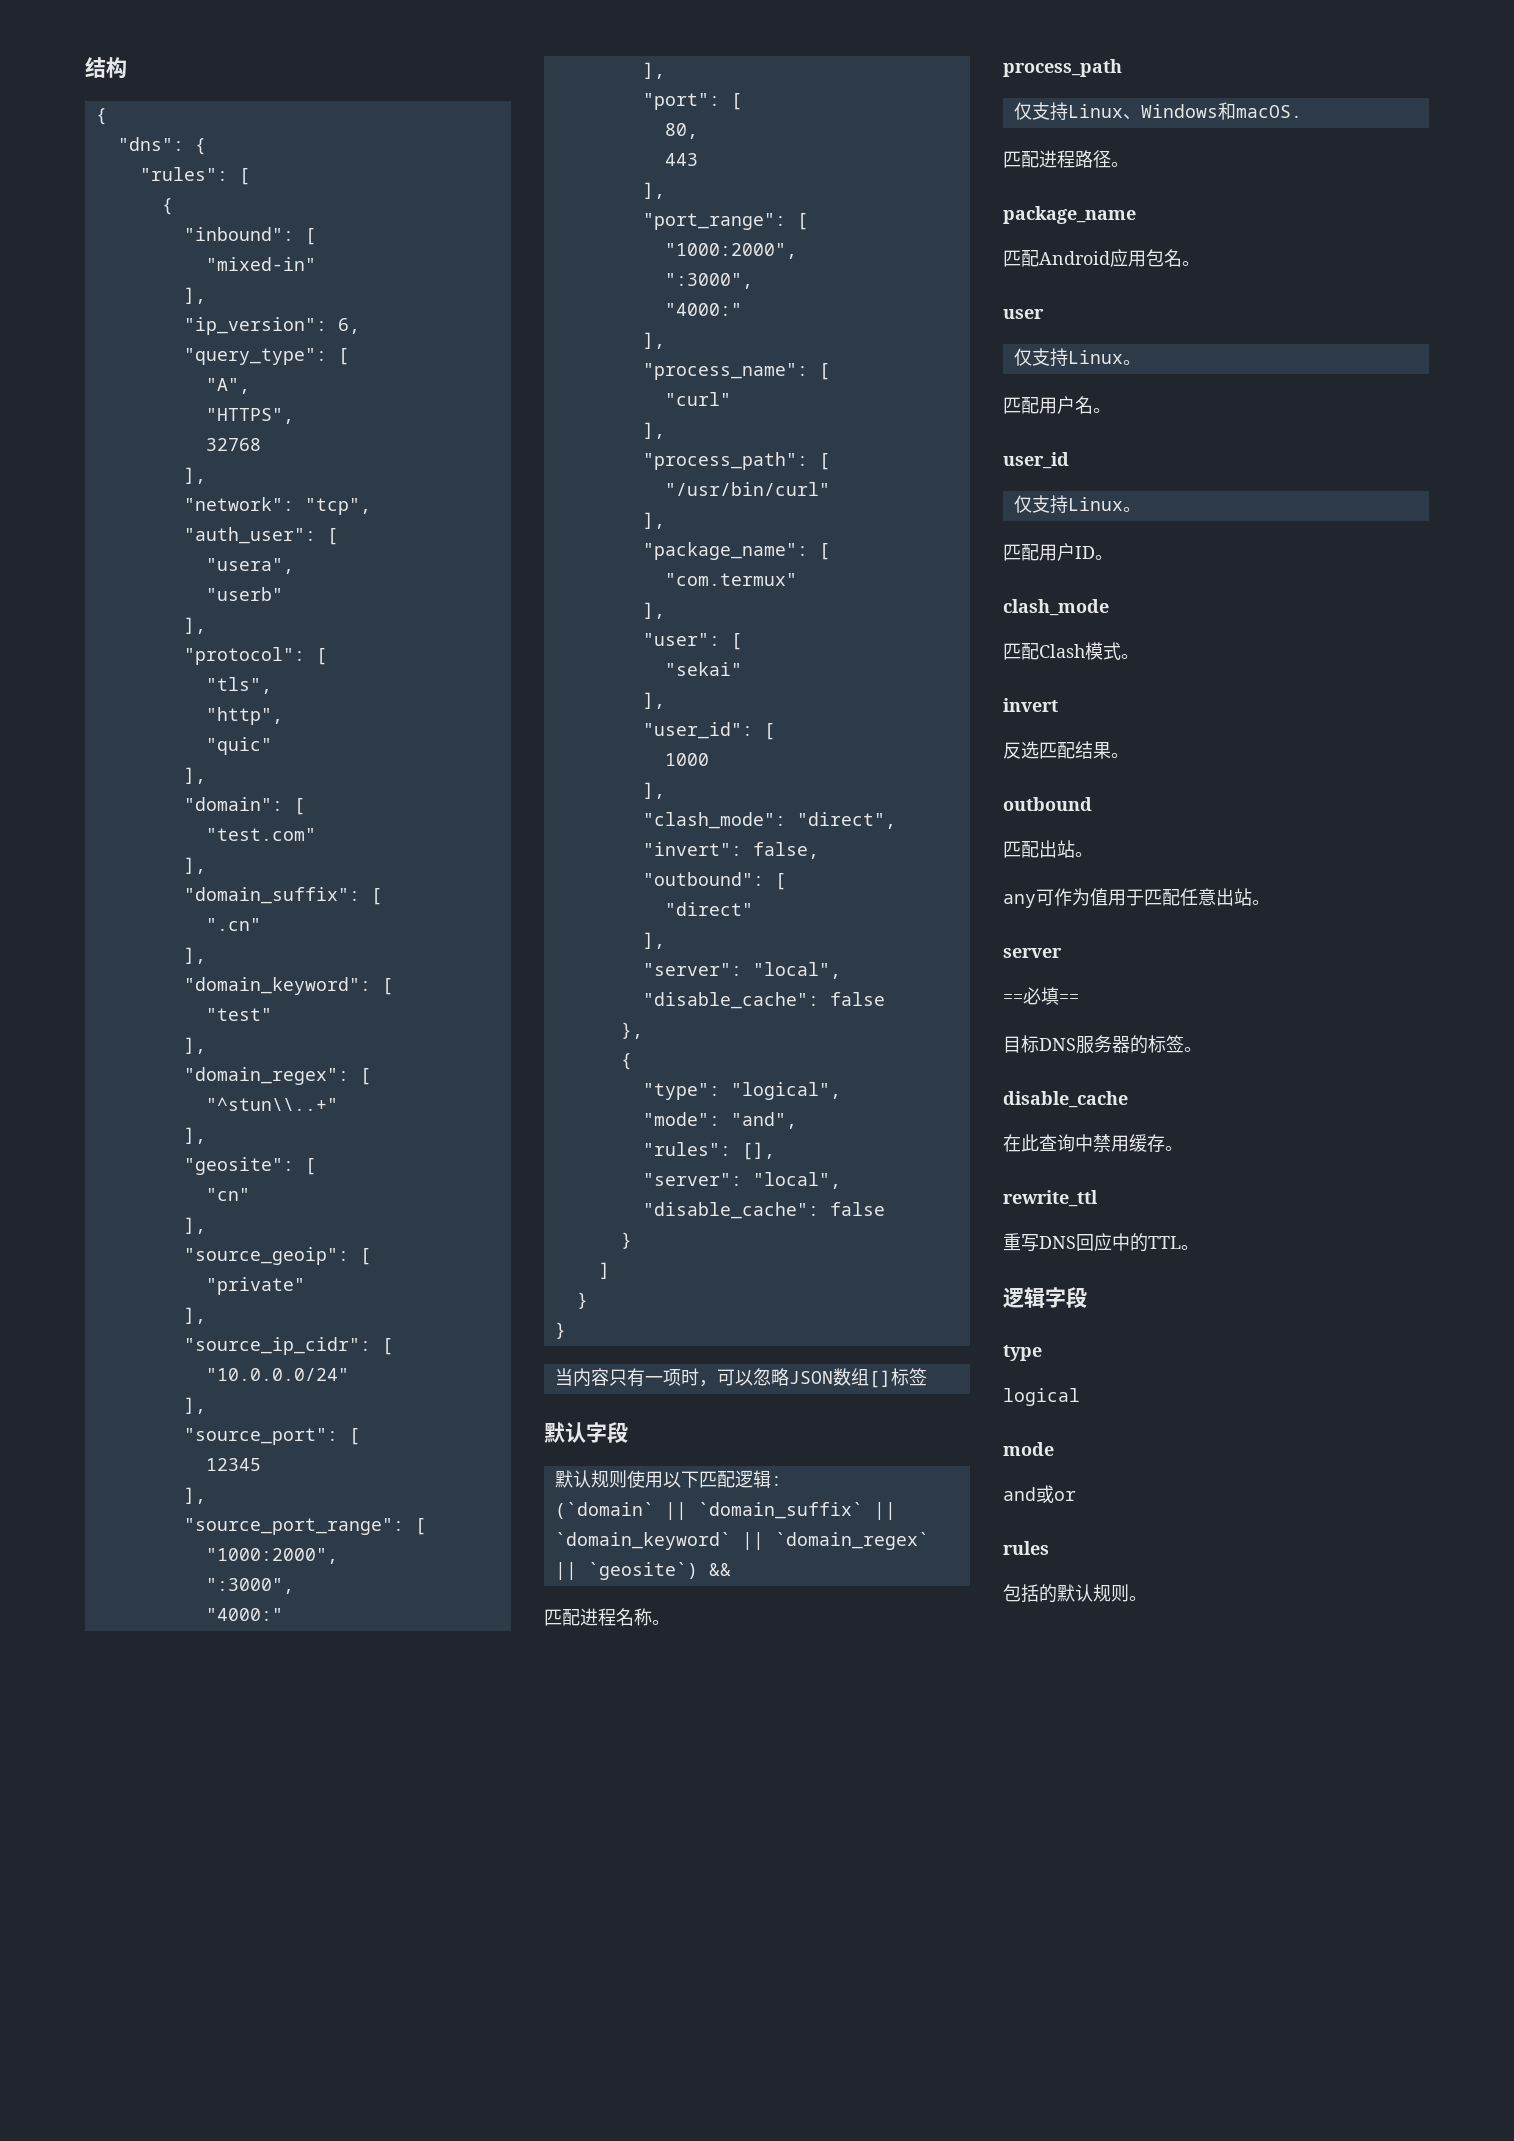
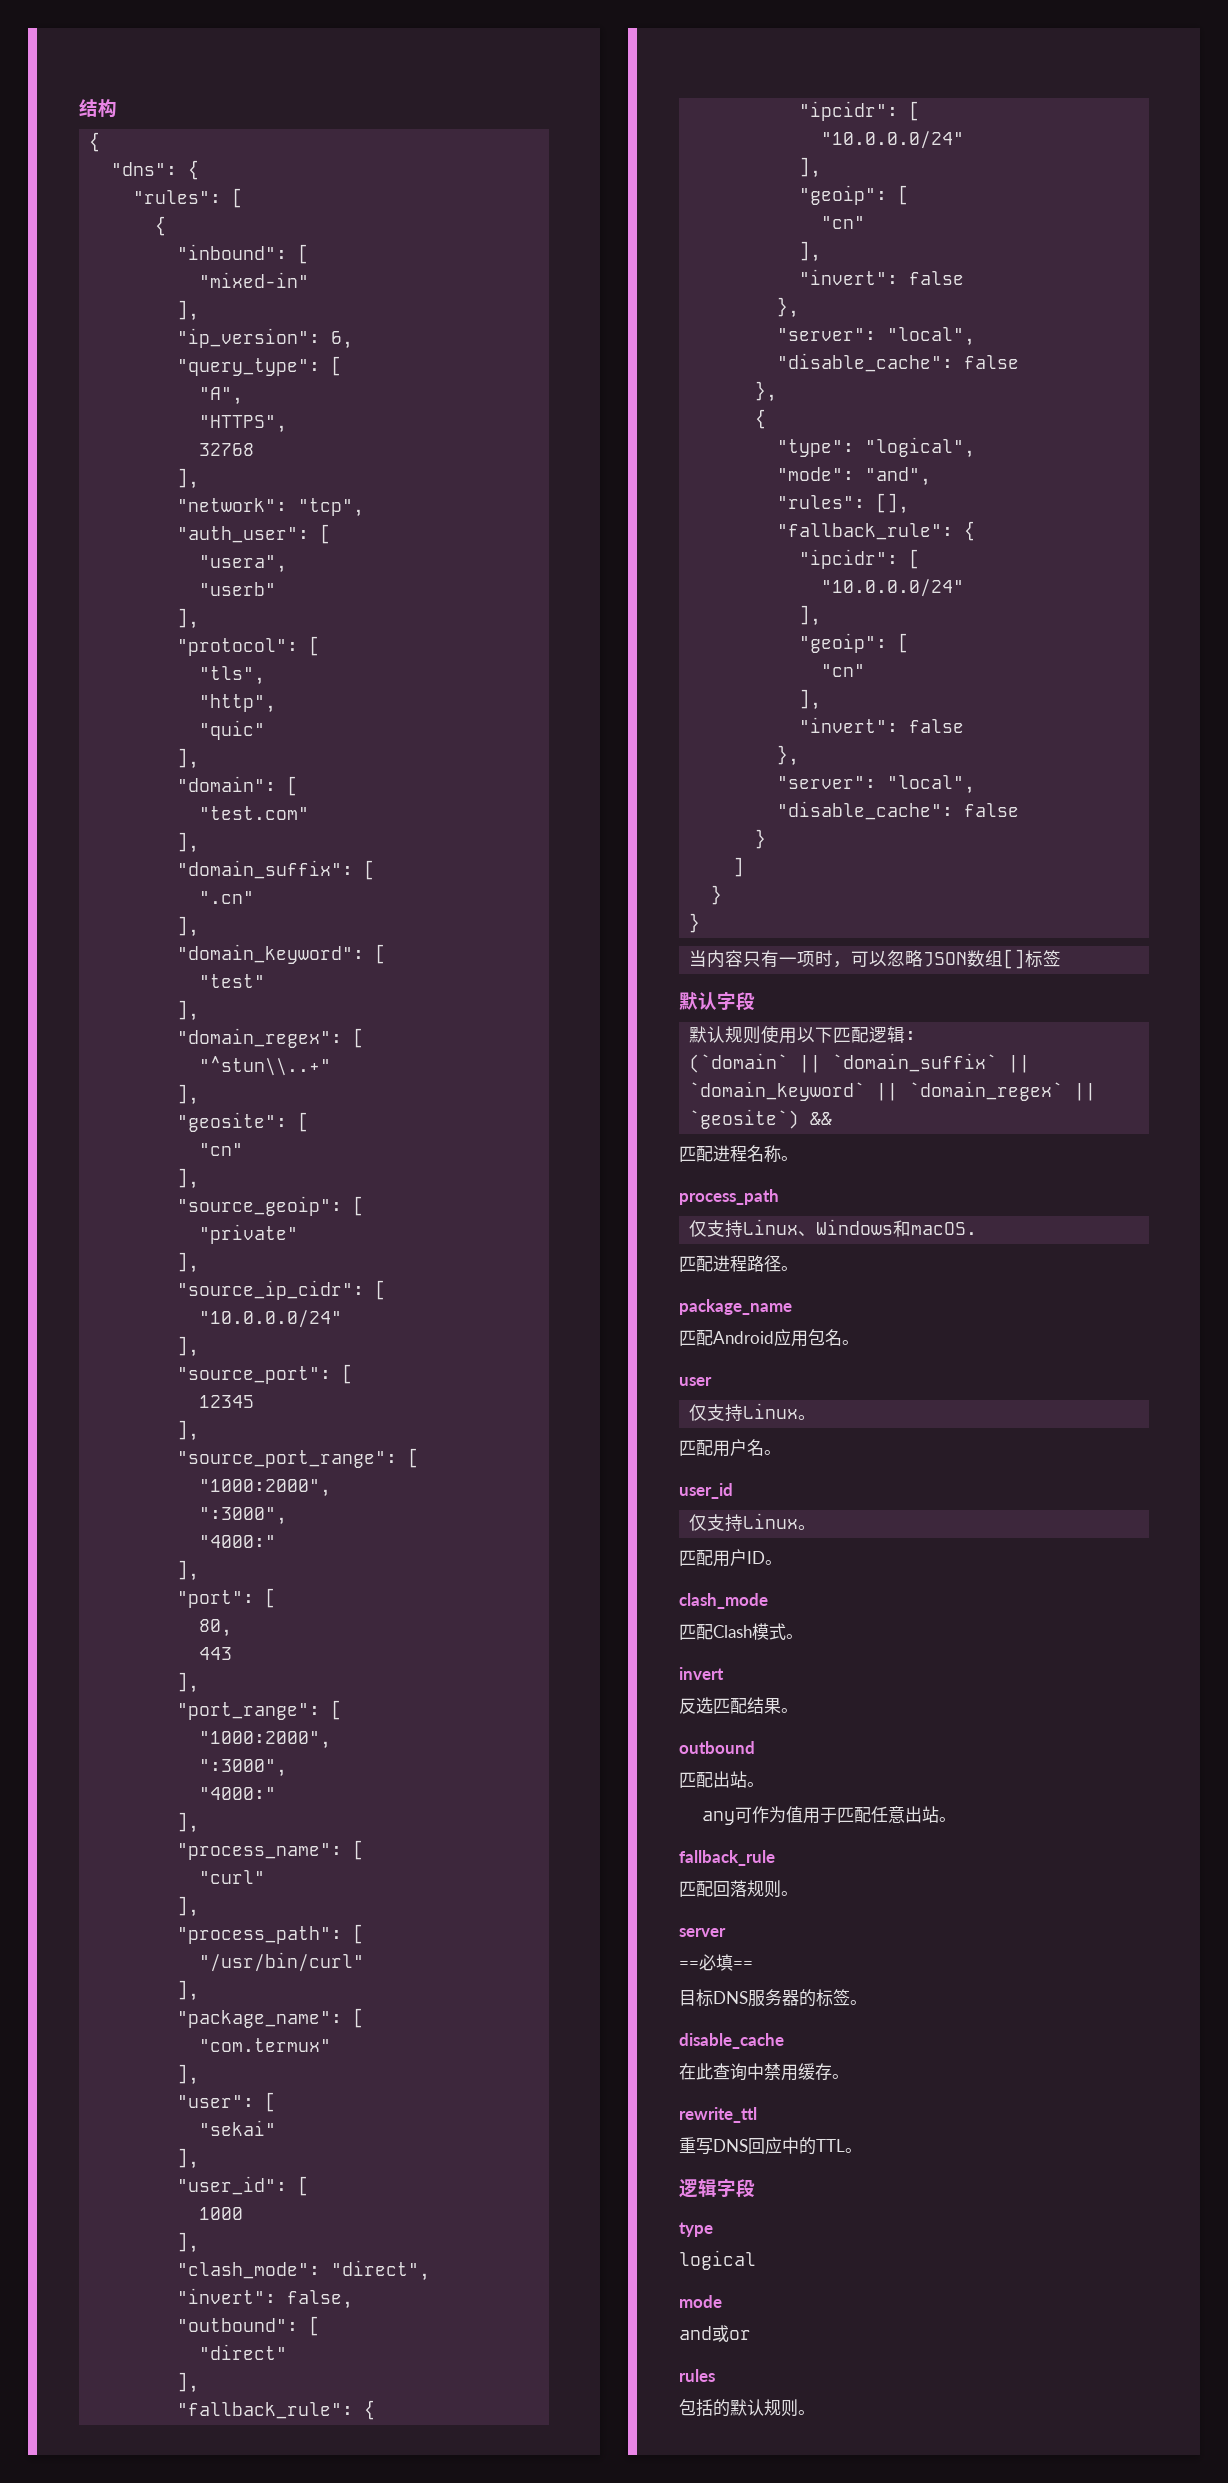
  "direct"
  ],
+ "fallback_rule": {
+ "ipcidr": [
+ "10.0.0.0/24"
+ ],
+ "geoip": [
+ "cn"
+ ],
+ "invert": false
+ },
  "rules": [],
+ "fallback_rule": {
+ "ipcidr": [
+ "10.0.0.0/24"
+ ],
+ "geoip": [
+ "cn"
+ ],
+ "invert": false
+ },
+ fallback_rule
+ 匹配回落规则。

